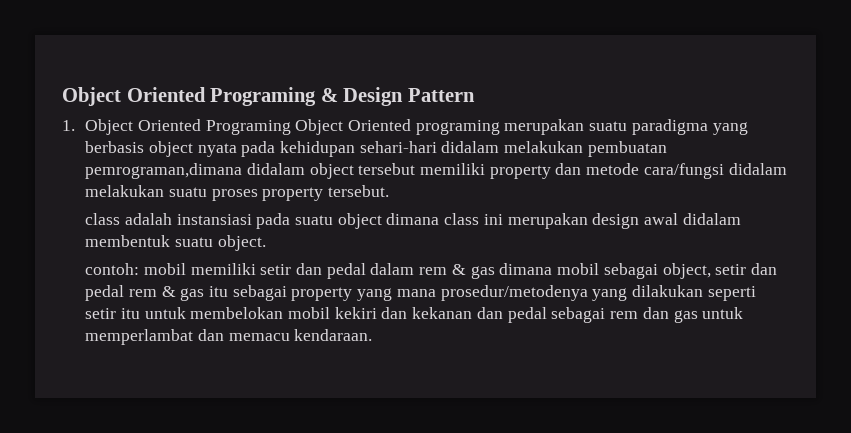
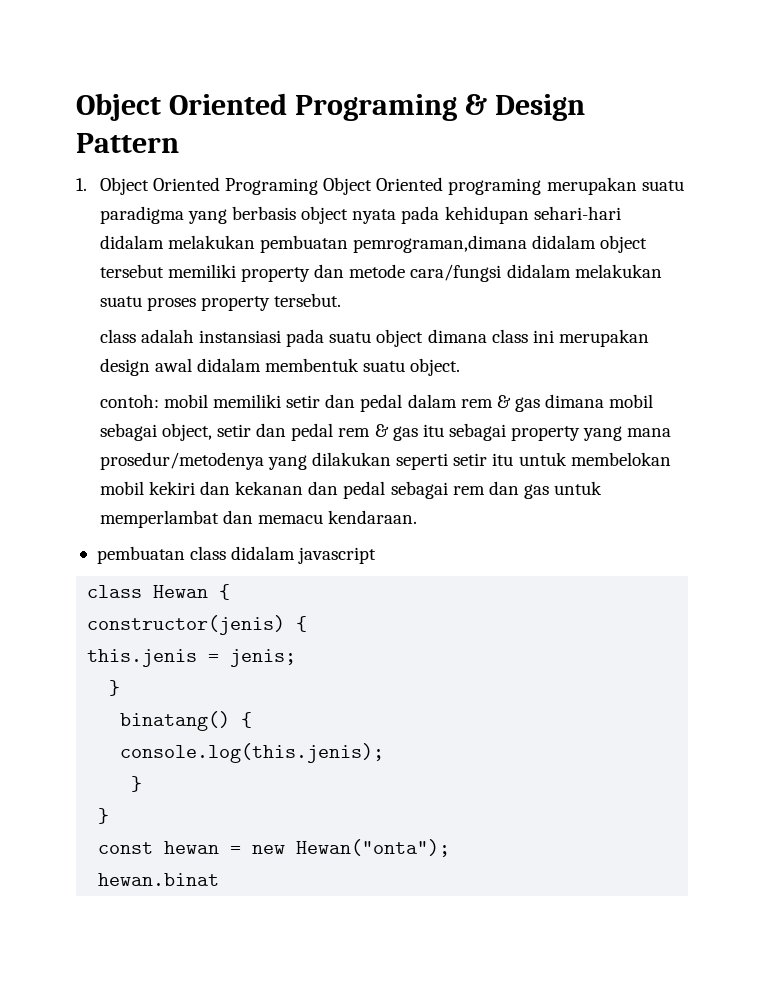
+ pembuatan class didalam javascript
+ class Hewan {
+ constructor(jenis) {
+ this.jenis = jenis;
+ }
+ binatang() {
+ console.log(this.jenis);
+ }
+ }
+ const hewan = new Hewan("onta");
+ hewan.binat

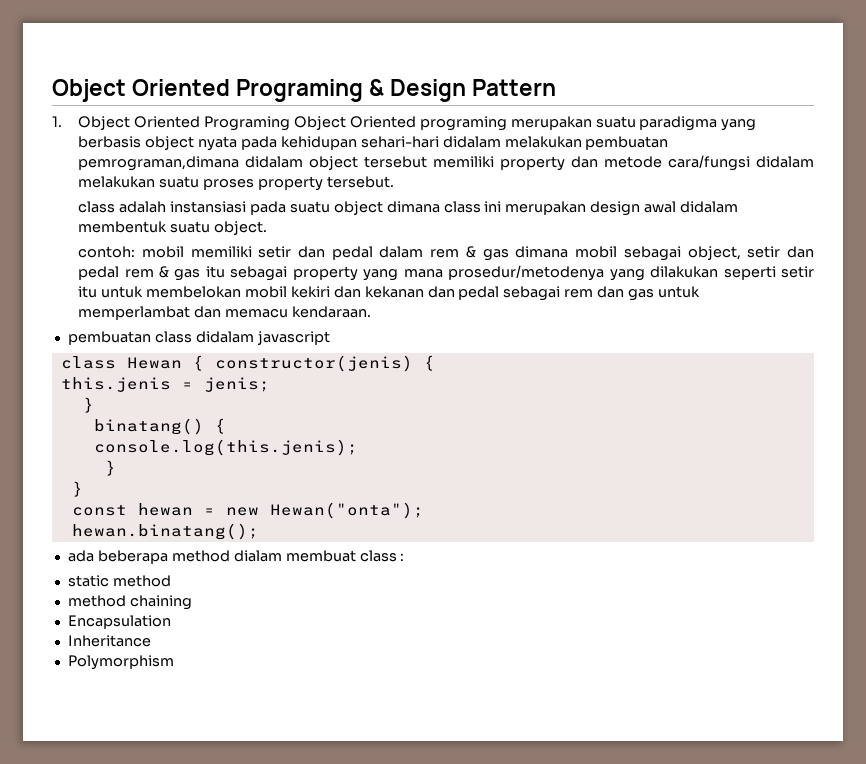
- class Hewan {
- constructor(jenis) {
+ class Hewan { constructor(jenis) {
- hewan.binat
+ hewan.binatang();
+ ada beberapa method dialam membuat class :
+ static method
+ method chaining
+ Encapsulation
+ Inheritance
+ Polymorphism

